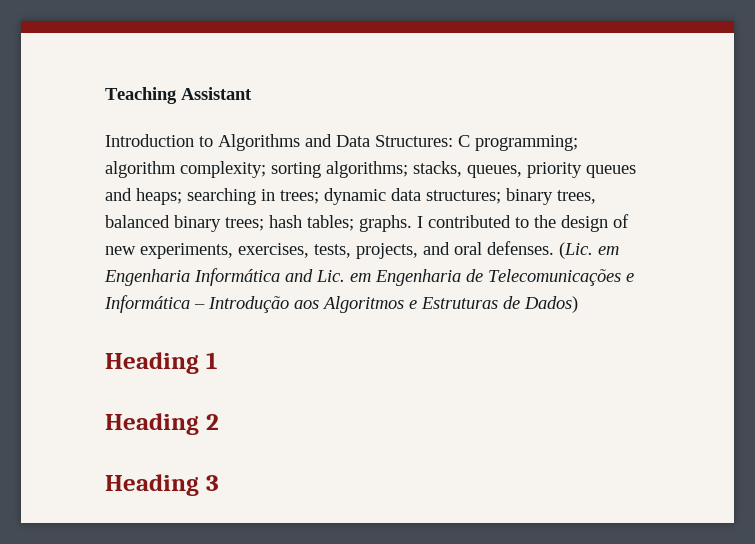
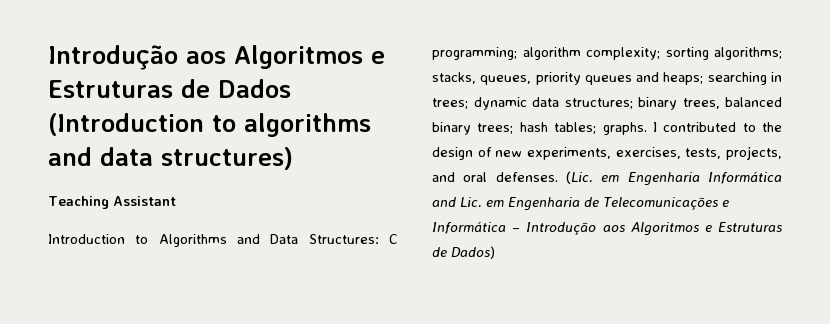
+ Introdução aos Algoritmos e Estruturas de Dados (Introduction to algorithms and data structures)
- Heading 1
- Heading 2
- Heading 3

